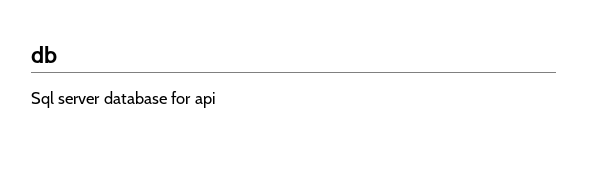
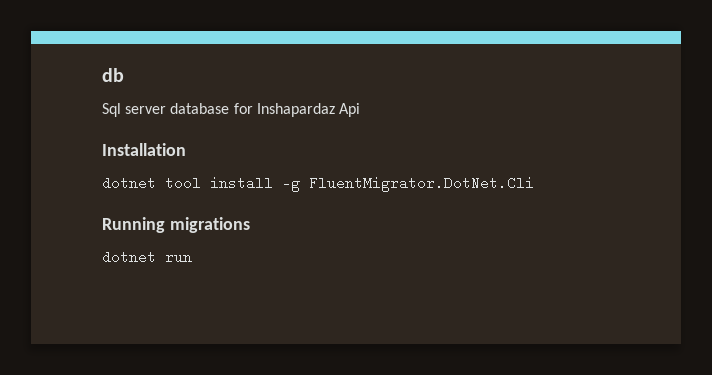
- Sql server database for api
+ Sql server database for Inshapardaz Api
+ Installation
+ dotnet tool install -g FluentMigrator.DotNet.Cli
+ Running migrations
+ dotnet run

